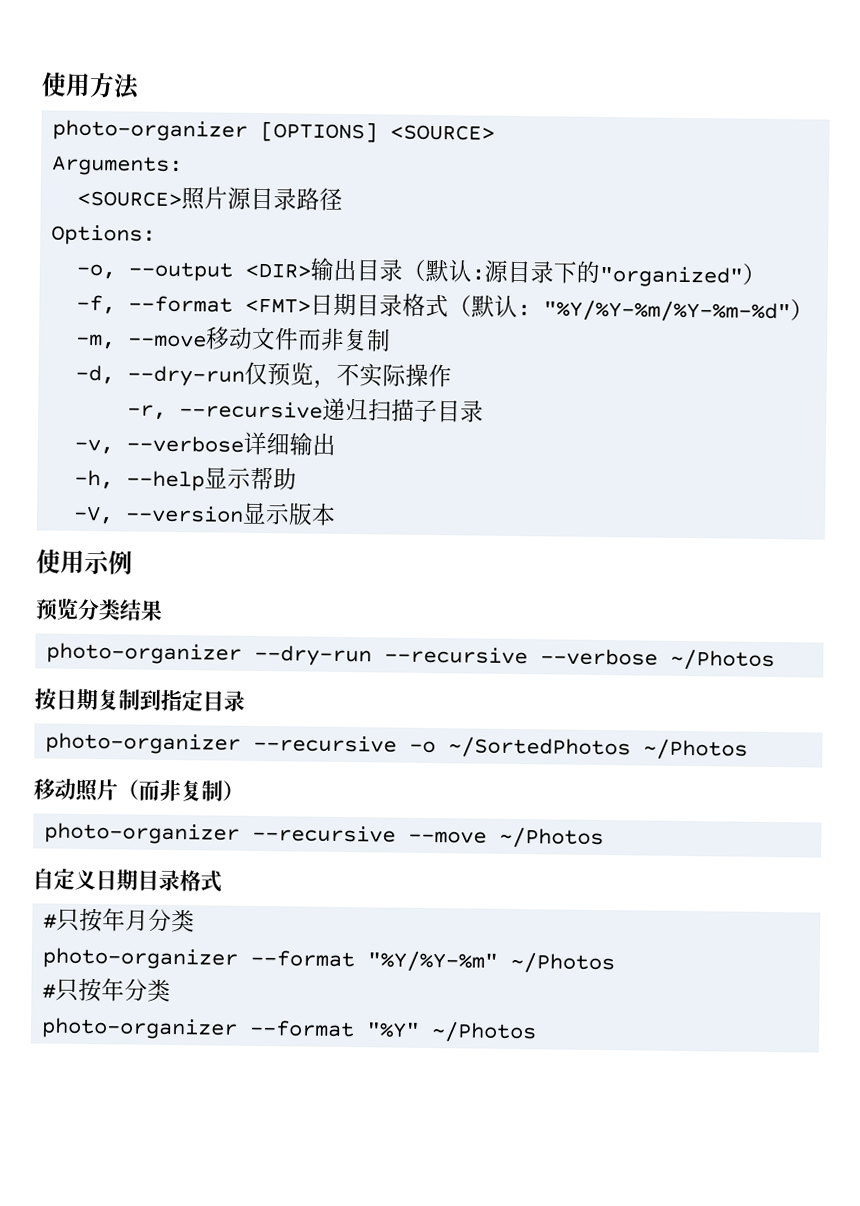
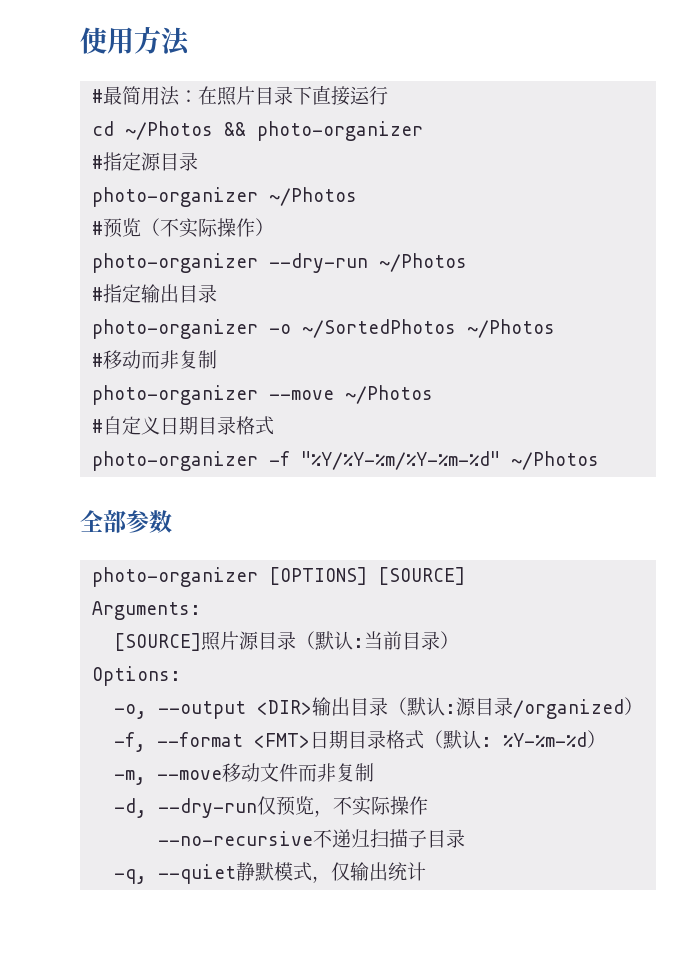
+ #最简用法：在照片目录下直接运行
+ cd ~/Photos && photo-organizer
+ #指定源目录
+ photo-organizer ~/Photos
+ #预览（不实际操作）
+ photo-organizer --dry-run ~/Photos
+ #指定输出目录
+ photo-organizer -o ~/SortedPhotos ~/Photos
+ #移动而非复制
+ photo-organizer --move ~/Photos
+ #自定义日期目录格式
+ photo-organizer -f "%Y/%Y-%m/%Y-%m-%d" ~/Photos
+ 全部参数
- photo-organizer [OPTIONS] <SOURCE>
+ photo-organizer [OPTIONS] [SOURCE]
- <SOURCE>照片源目录路径
+ [SOURCE]照片源目录（默认:当前目录）
- -o, --output <DIR>输出目录（默认:源目录下的"organized"）
+ -o, --output <DIR>输出目录（默认:源目录/organized）
- -f, --format <FMT>日期目录格式（默认: "%Y/%Y-%m/%Y-%m-%d"）
+ -f, --format <FMT>日期目录格式（默认: %Y-%m-%d）
- -r, --recursive递归扫描子目录
+ --no-recursive不递归扫描子目录
- -v, --verbose详细输出
- -h, --help显示帮助
- -V, --version显示版本
- 使用示例
- 预览分类结果
- photo-organizer --dry-run --recursive --verbose ~/Photos
- 按日期复制到指定目录
- photo-organizer --recursive -o ~/SortedPhotos ~/Photos
- 移动照片（而非复制）
- photo-organizer --recursive --move ~/Photos
- 自定义日期目录格式
- #只按年月分类
- photo-organizer --format "%Y/%Y-%m" ~/Photos
- #只按年分类
- photo-organizer --format "%Y" ~/Photos
+ -q, --quiet静默模式，仅输出统计

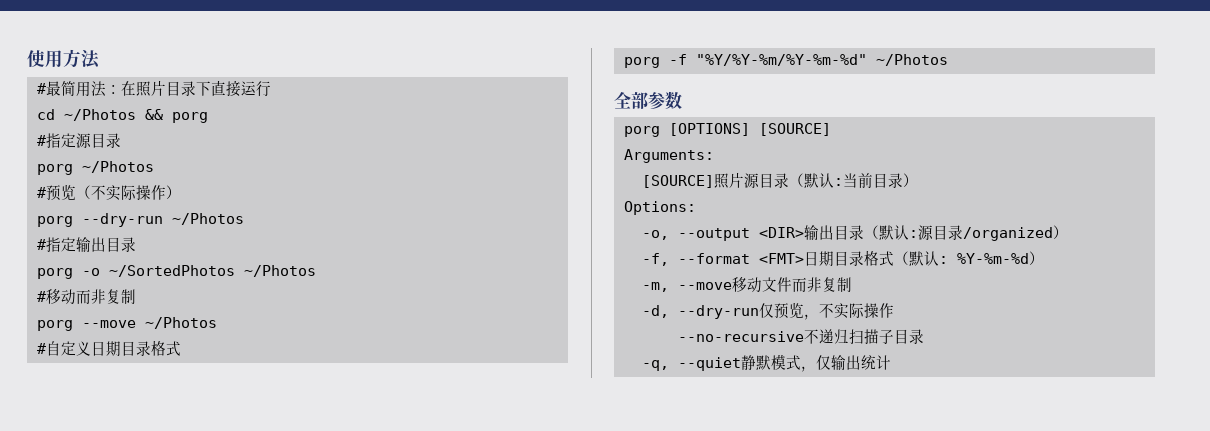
- cd ~/Photos && photo-organizer
+ cd ~/Photos && porg
- photo-organizer ~/Photos
+ porg ~/Photos
- photo-organizer --dry-run ~/Photos
+ porg --dry-run ~/Photos
- photo-organizer -o ~/SortedPhotos ~/Photos
+ porg -o ~/SortedPhotos ~/Photos
- photo-organizer --move ~/Photos
+ porg --move ~/Photos
- photo-organizer -f "%Y/%Y-%m/%Y-%m-%d" ~/Photos
+ porg -f "%Y/%Y-%m/%Y-%m-%d" ~/Photos
- photo-organizer [OPTIONS] [SOURCE]
+ porg [OPTIONS] [SOURCE]

